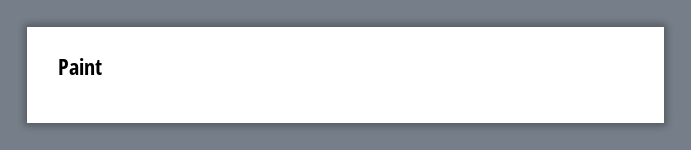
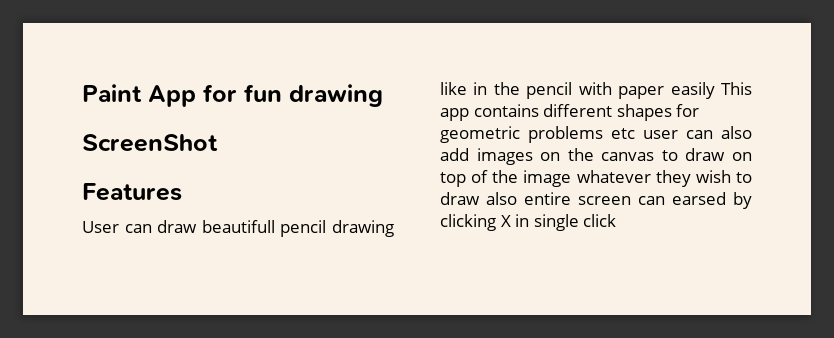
- Paint
+ Paint App for fun drawing
+ ScreenShot
+ Features
+ User can draw beautifull pencil drawing like in the pencil with paper easily This app contains different shapes for geometric problems etc user can also add images on the canvas to draw on top of the image whatever they wish to draw also entire screen can earsed by clicking X in single click

